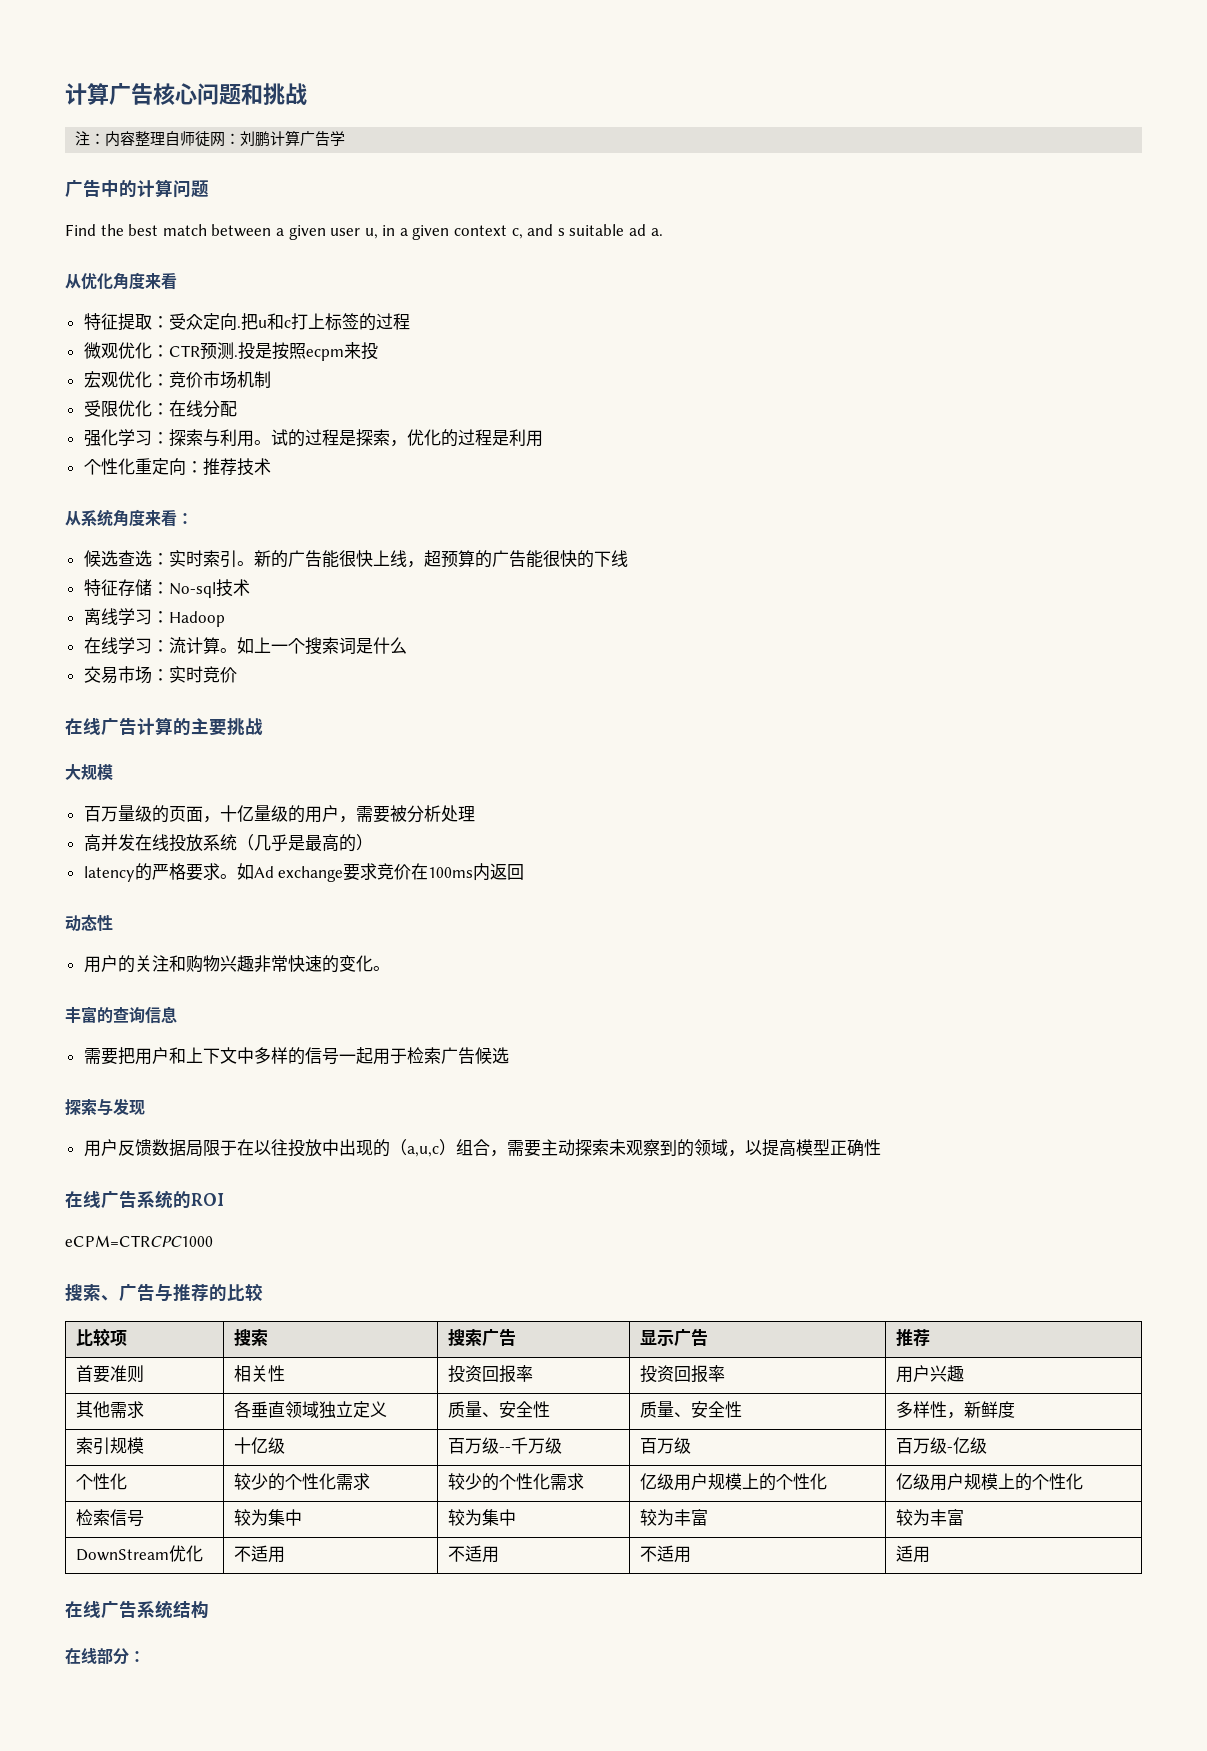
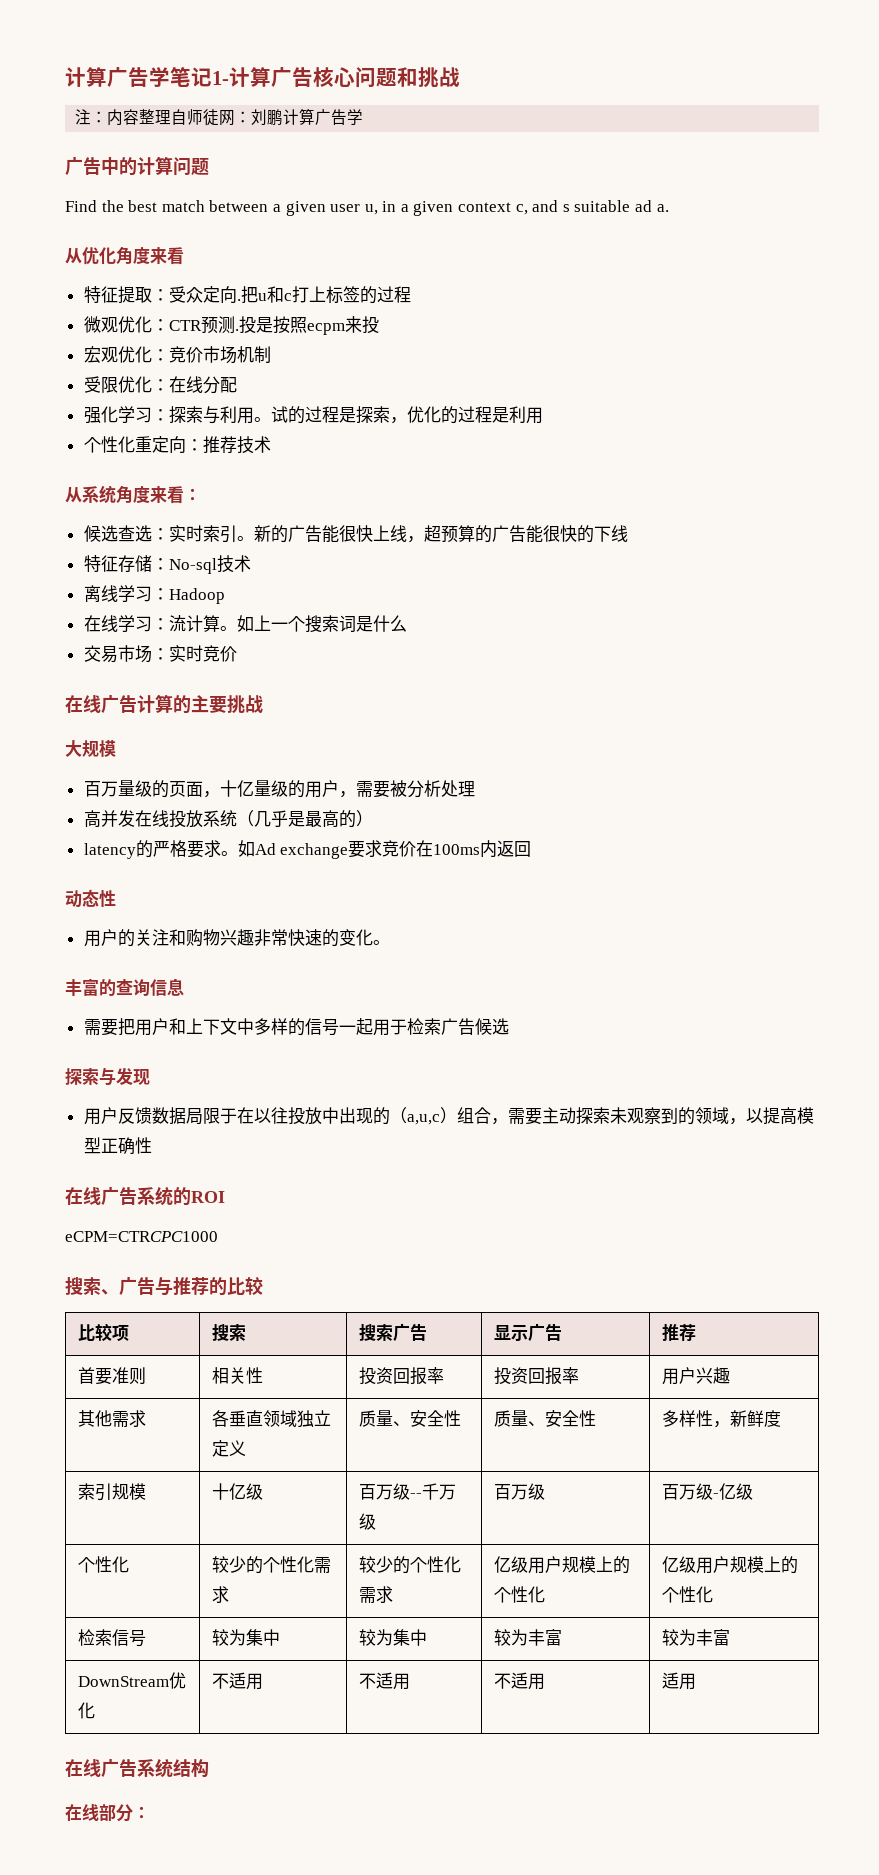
- 计算广告核心问题和挑战
+ 计算广告学笔记1-计算广告核心问题和挑战

